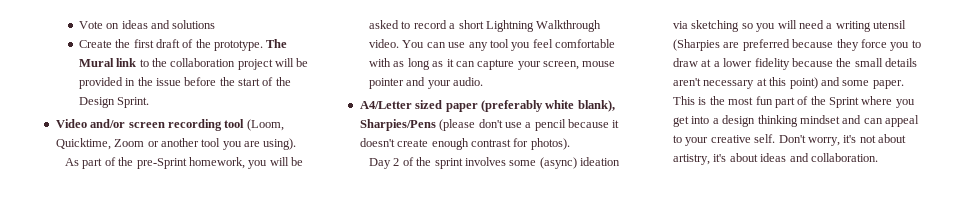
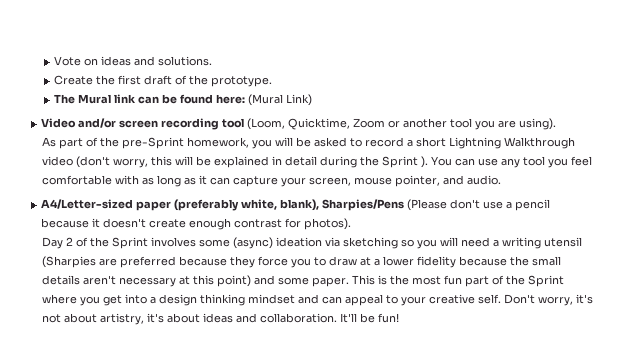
- Vote on ideas and solutions
+ Vote on ideas and solutions.
- Create the first draft of the prototype. The Mural link to the collaboration project will be provided in the issue before the start of the Design Sprint.
+ Create the first draft of the prototype.
+ The Mural link can be found here: (Mural Link)
- As part of the pre-Sprint homework, you will be asked to record a short Lightning Walkthrough video.
+ As part of the pre-Sprint homework, you will be asked to record a short Lightning Walkthrough video (don't worry, this will be explained in detail during the Sprint ).
- You can use any tool you feel comfortable with as long as it can capture your screen, mouse pointer and your audio.
+ You can use any tool you feel comfortable with as long as it can capture your screen, mouse pointer, and audio.
- A4/Letter sized paper (preferably white blank), Sharpies/Pens (please don't use a pencil because it doesn't create enough contrast for photos).
+ A4/Letter-sized paper (preferably white, blank), Sharpies/Pens (Please don't use a pencil because it doesn't create enough contrast for photos).
- Day 2 of the sprint involves some (async) ideation via sketching so you will need a writing utensil (Sharpies are preferred because they force you to draw at a lower fidelity because the small details aren't necessary at this point) and some paper.
+ Day 2 of the Sprint involves some (async) ideation via sketching so you will need a writing utensil (Sharpies are preferred because they force you to draw at a lower fidelity because the small details aren't necessary at this point) and some paper.
+ It'll be fun!

